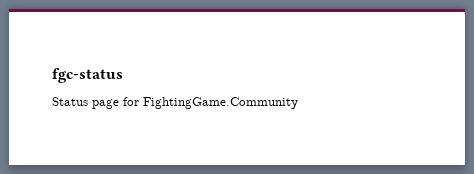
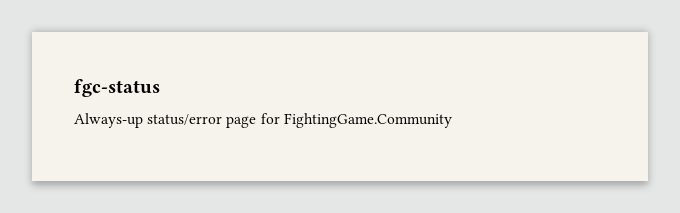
- Status page for FightingGame.Community
+ Always-up status/error page for FightingGame.Community

